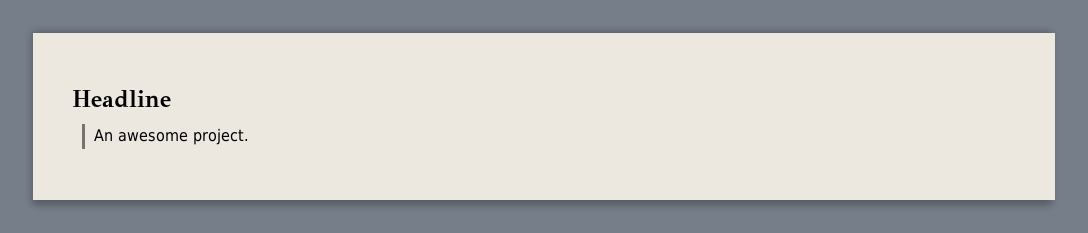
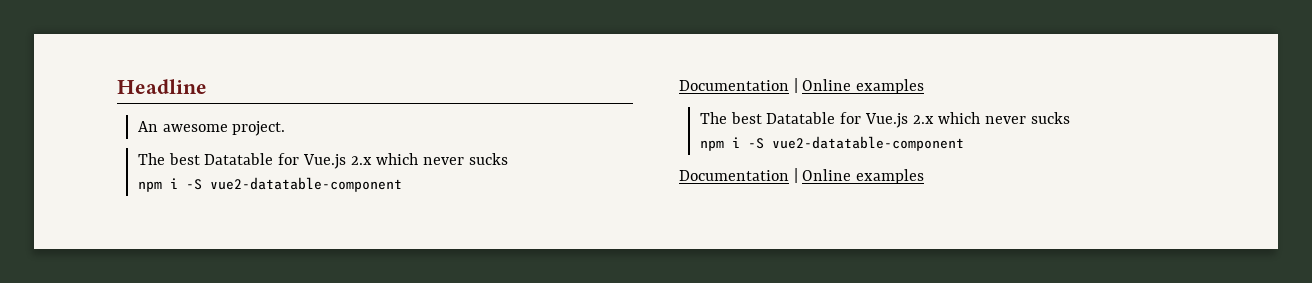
  An awesome project.
+ The best Datatable for Vue.js 2.x which never sucks
+ npm i -S vue2-datatable-component
+ Documentation | Online examples
+ The best Datatable for Vue.js 2.x which never sucks
+ npm i -S vue2-datatable-component
+ Documentation | Online examples

